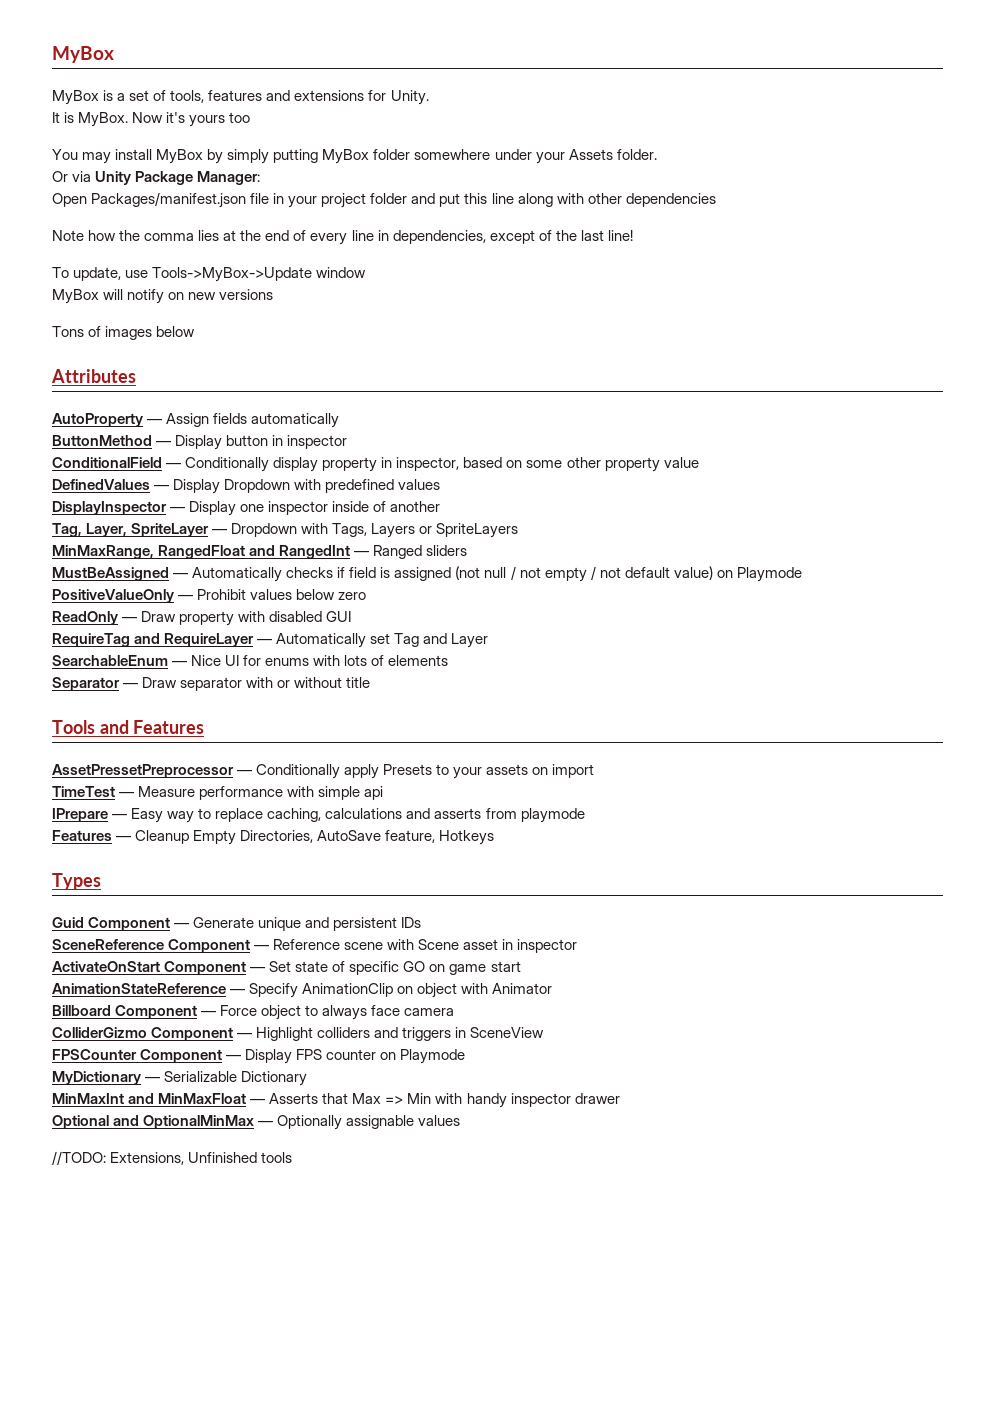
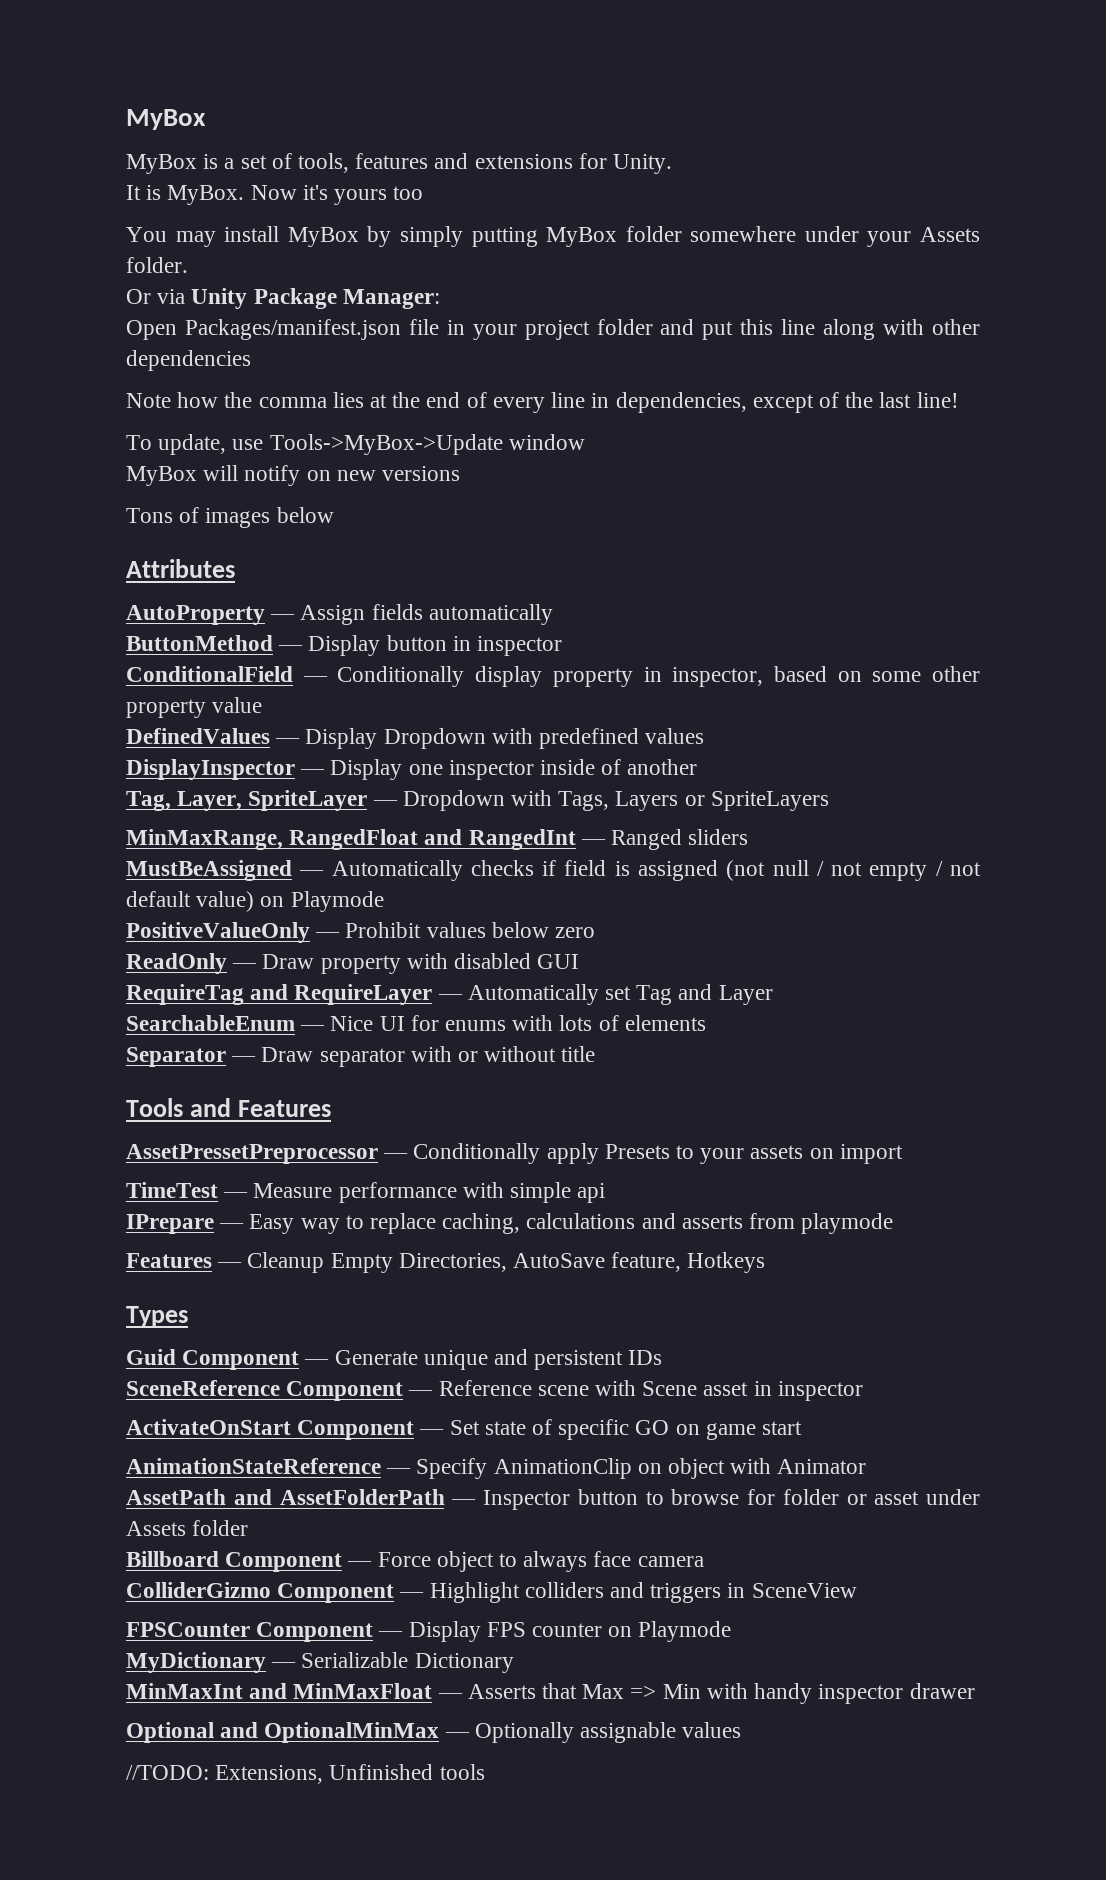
+ AssetPath and AssetFolderPath — Inspector button to browse for folder or asset under Assets folder

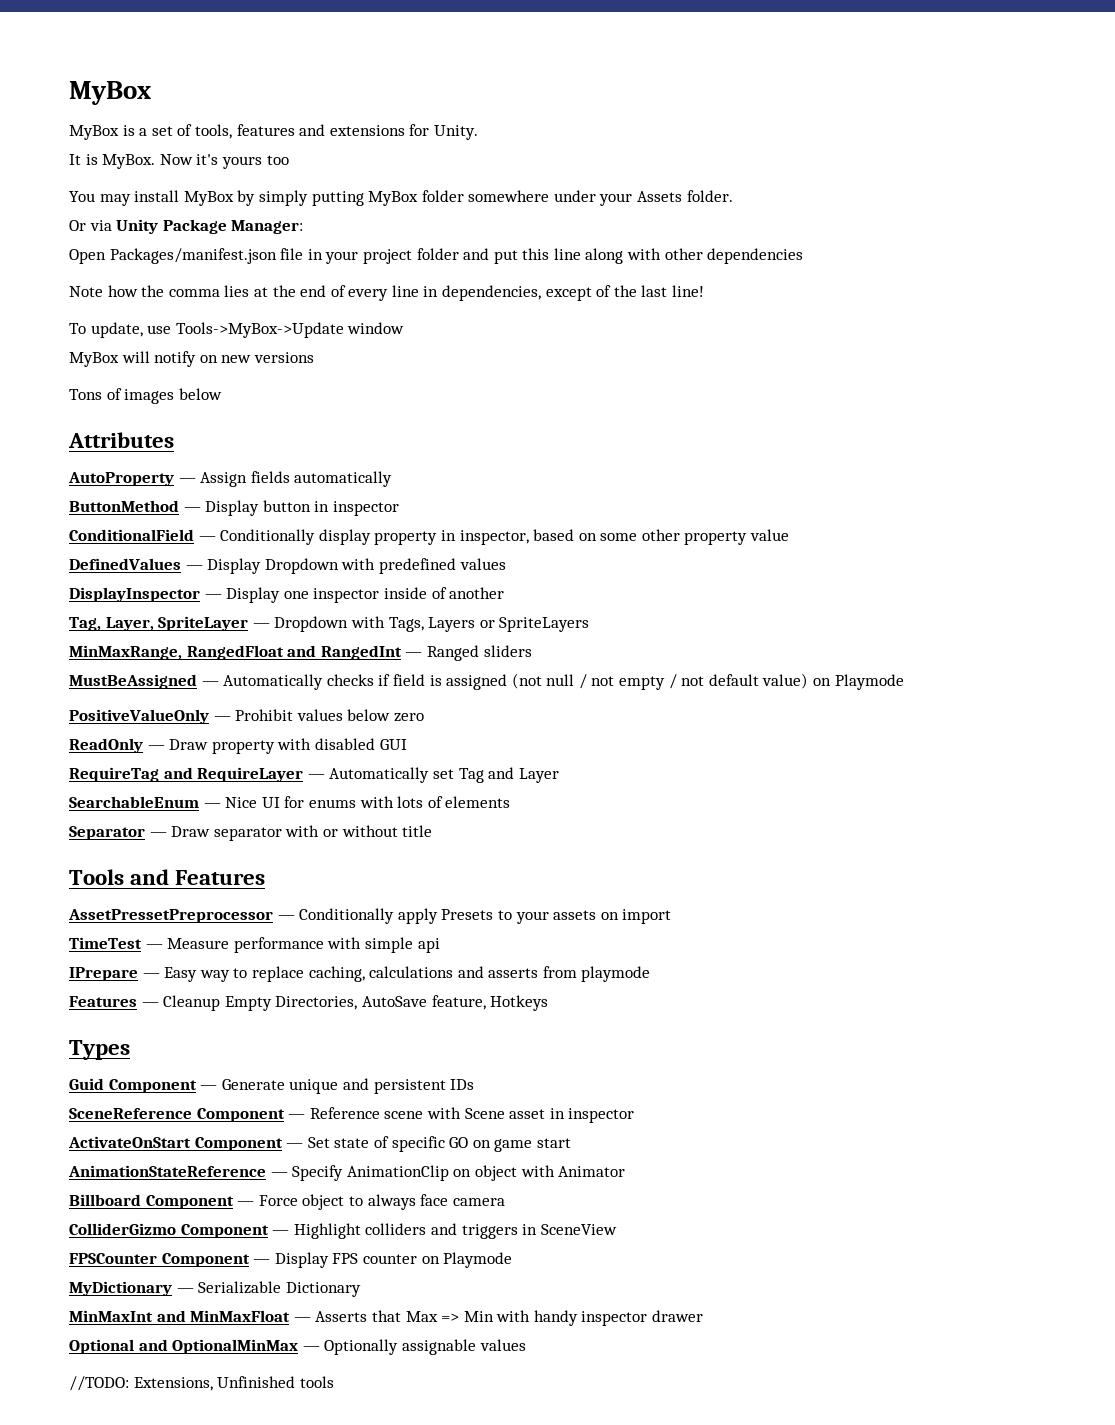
- AssetPath and AssetFolderPath — Inspector button to browse for folder or asset under Assets folder

